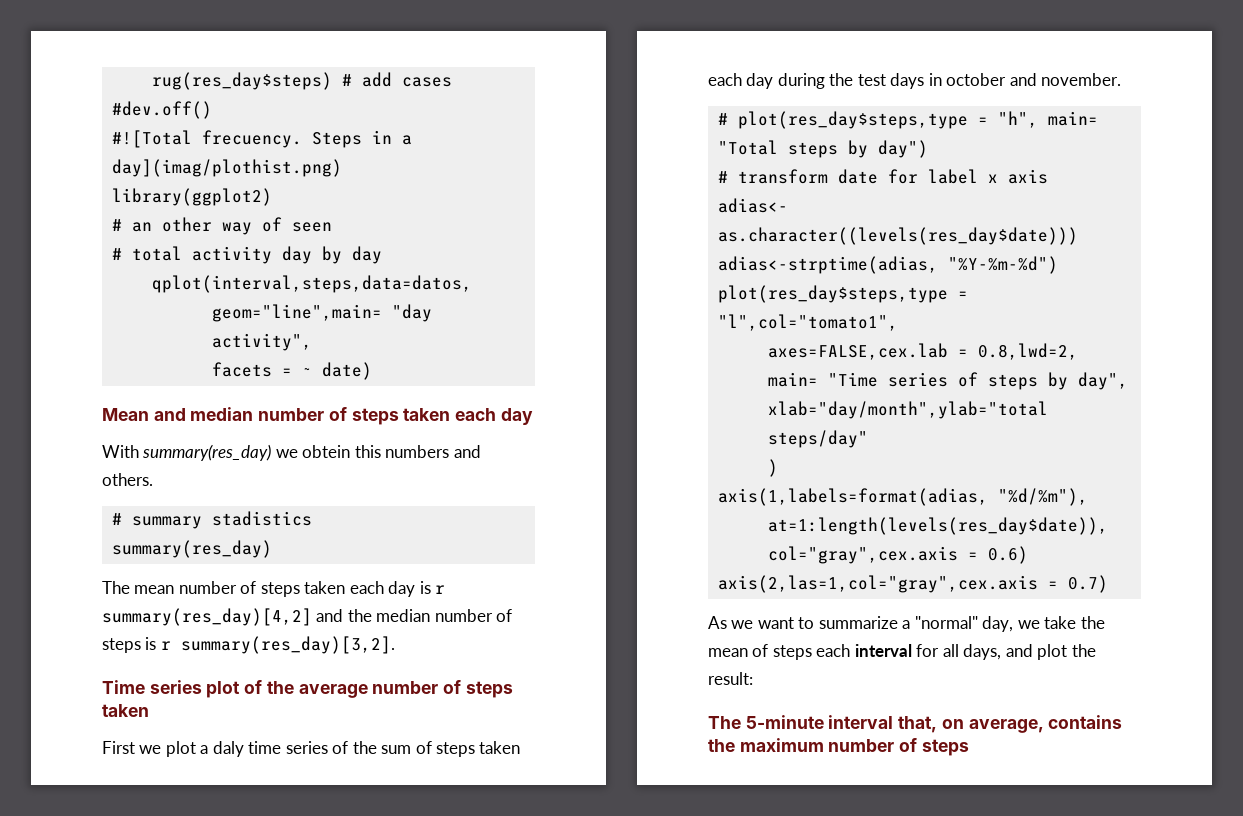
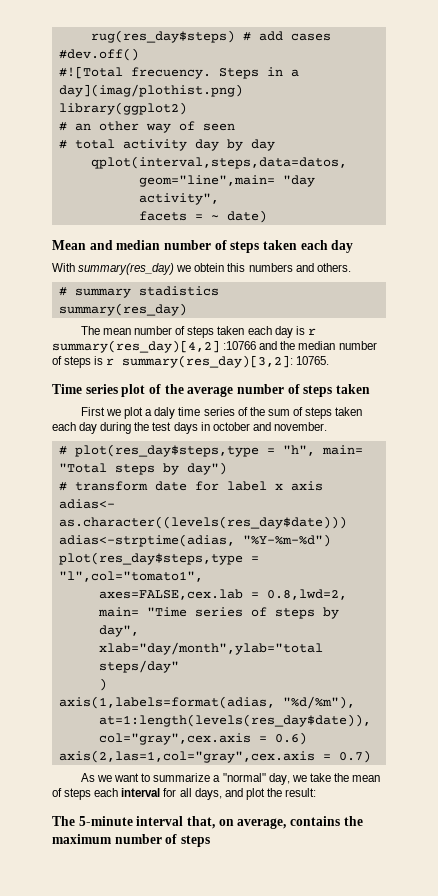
- The mean number of steps taken each day is r summary(res_day)[4,2] and the median number of steps is r summary(res_day)[3,2].
+ The mean number of steps taken each day is r summary(res_day)[4,2] :10766 and the median number of steps is r summary(res_day)[3,2]: 10765.

